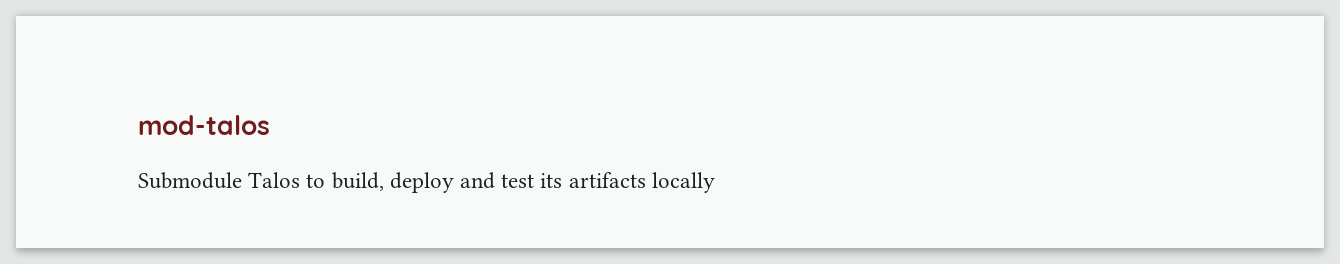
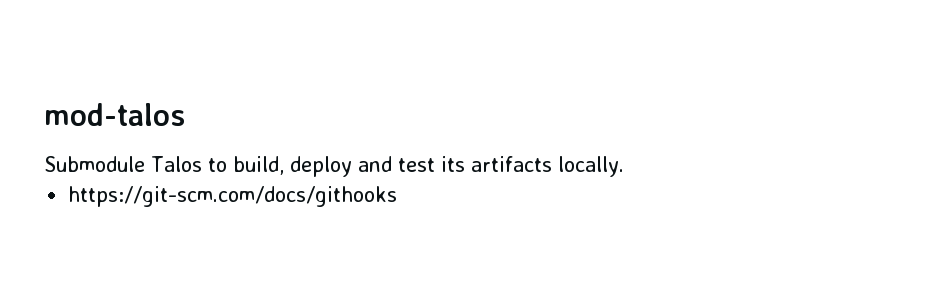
- Submodule Talos to build, deploy and test its artifacts locally
+ Submodule Talos to build, deploy and test its artifacts locally.
+ https://git-scm.com/docs/githooks

